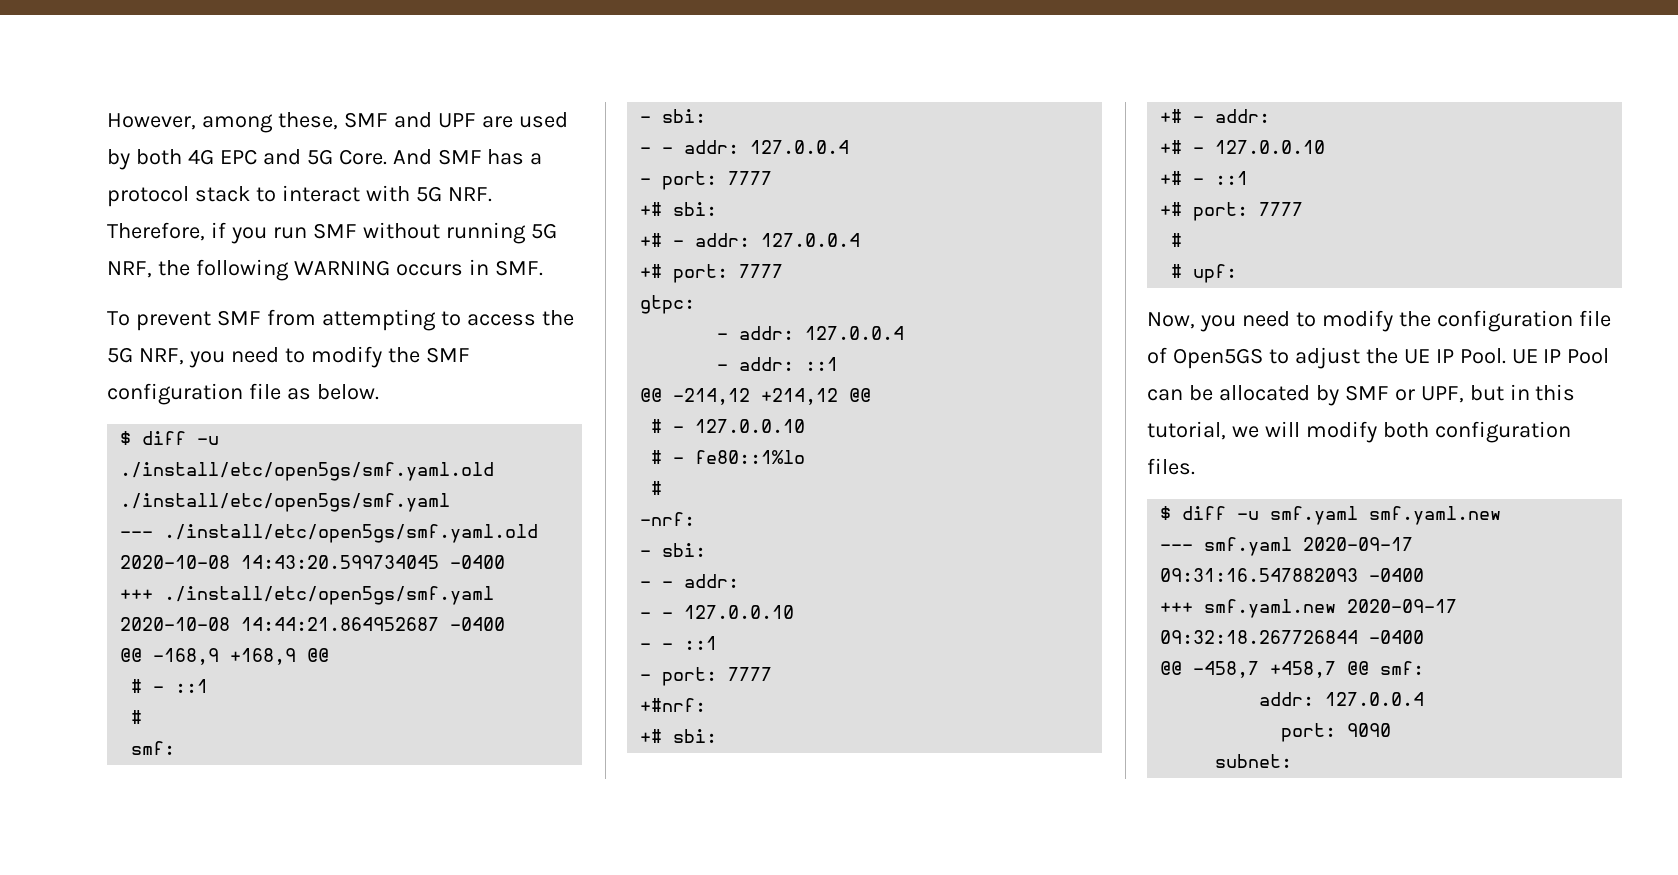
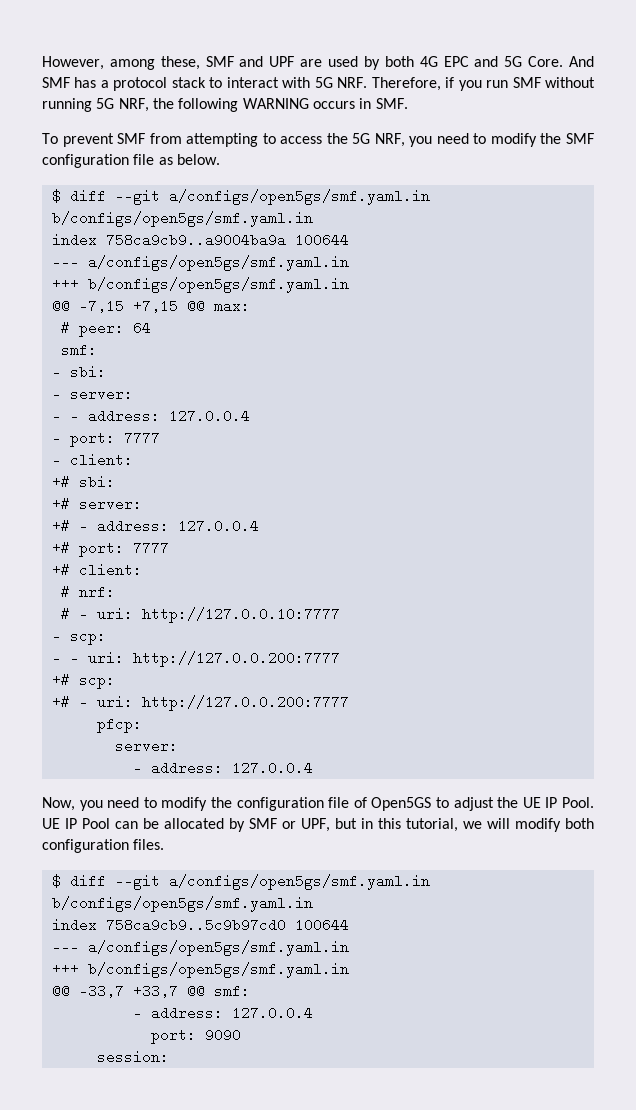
  To prevent SMF from attempting to access the 5G NRF, you need to modify the SMF configuration file as below.
- $ diff -u ./install/etc/open5gs/smf.yaml.old ./install/etc/open5gs/smf.yaml
- --- ./install/etc/open5gs/smf.yaml.old 2020-10-08 14:43:20.599734045 -0400
- +++ ./install/etc/open5gs/smf.yaml 2020-10-08 14:44:21.864952687 -0400
- @@ -168,9 +168,9 @@
- # - ::1
- #
+ $ diff --git a/configs/open5gs/smf.yaml.in b/configs/open5gs/smf.yaml.in
+ index 758ca9cb9..a9004ba9a 100644
+ --- a/configs/open5gs/smf.yaml.in
+ +++ b/configs/open5gs/smf.yaml.in
+ @@ -7,15 +7,15 @@ max:
+ # peer: 64
- - - addr: 127.0.0.4
+ - server:
+ - - address: 127.0.0.4
  - port: 7777
+ - client:
  +# sbi:
- +# - addr: 127.0.0.4
+ +# server:
+ +# - address: 127.0.0.4
- gtpc:
- - addr: 127.0.0.4
- - addr: ::1
- @@ -214,12 +214,12 @@
- # - 127.0.0.10
- # - fe80::1%lo
- #
- -nrf:
- - sbi:
- - - addr:
- - - 127.0.0.10
- - - ::1
- - port: 7777
- +#nrf:
- +# sbi:
- +# - addr:
- +# - 127.0.0.10
- +# - ::1
- +# port: 7777
- #
- # upf:
+ +# client:
+ # nrf:
+ # - uri: http://127.0.0.10:7777
+ - scp:
+ - - uri: http://127.0.0.200:7777
+ +# scp:
+ +# - uri: http://127.0.0.200:7777
+ pfcp:
+ server:
+ - address: 127.0.0.4
  UE IP Pool can be allocated by SMF or UPF, but in this tutorial, we will modify both configuration files.
- $ diff -u smf.yaml smf.yaml.new
- --- smf.yaml 2020-09-17 09:31:16.547882093 -0400
- +++ smf.yaml.new 2020-09-17 09:32:18.267726844 -0400
- @@ -458,7 +458,7 @@ smf:
- addr: 127.0.0.4
+ $ diff --git a/configs/open5gs/smf.yaml.in b/configs/open5gs/smf.yaml.in
+ index 758ca9cb9..5c9b97cd0 100644
+ --- a/configs/open5gs/smf.yaml.in
+ +++ b/configs/open5gs/smf.yaml.in
+ @@ -33,7 +33,7 @@ smf:
+ - address: 127.0.0.4
- subnet:
+ session:

